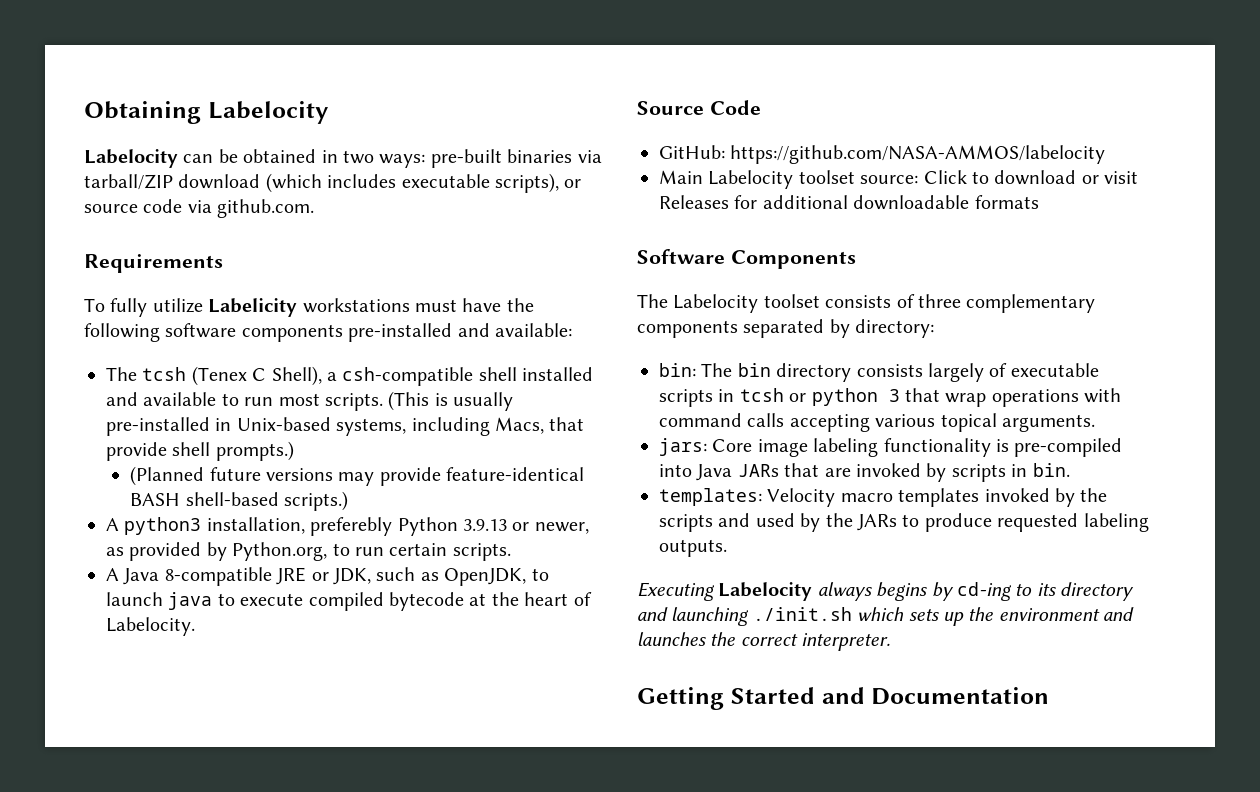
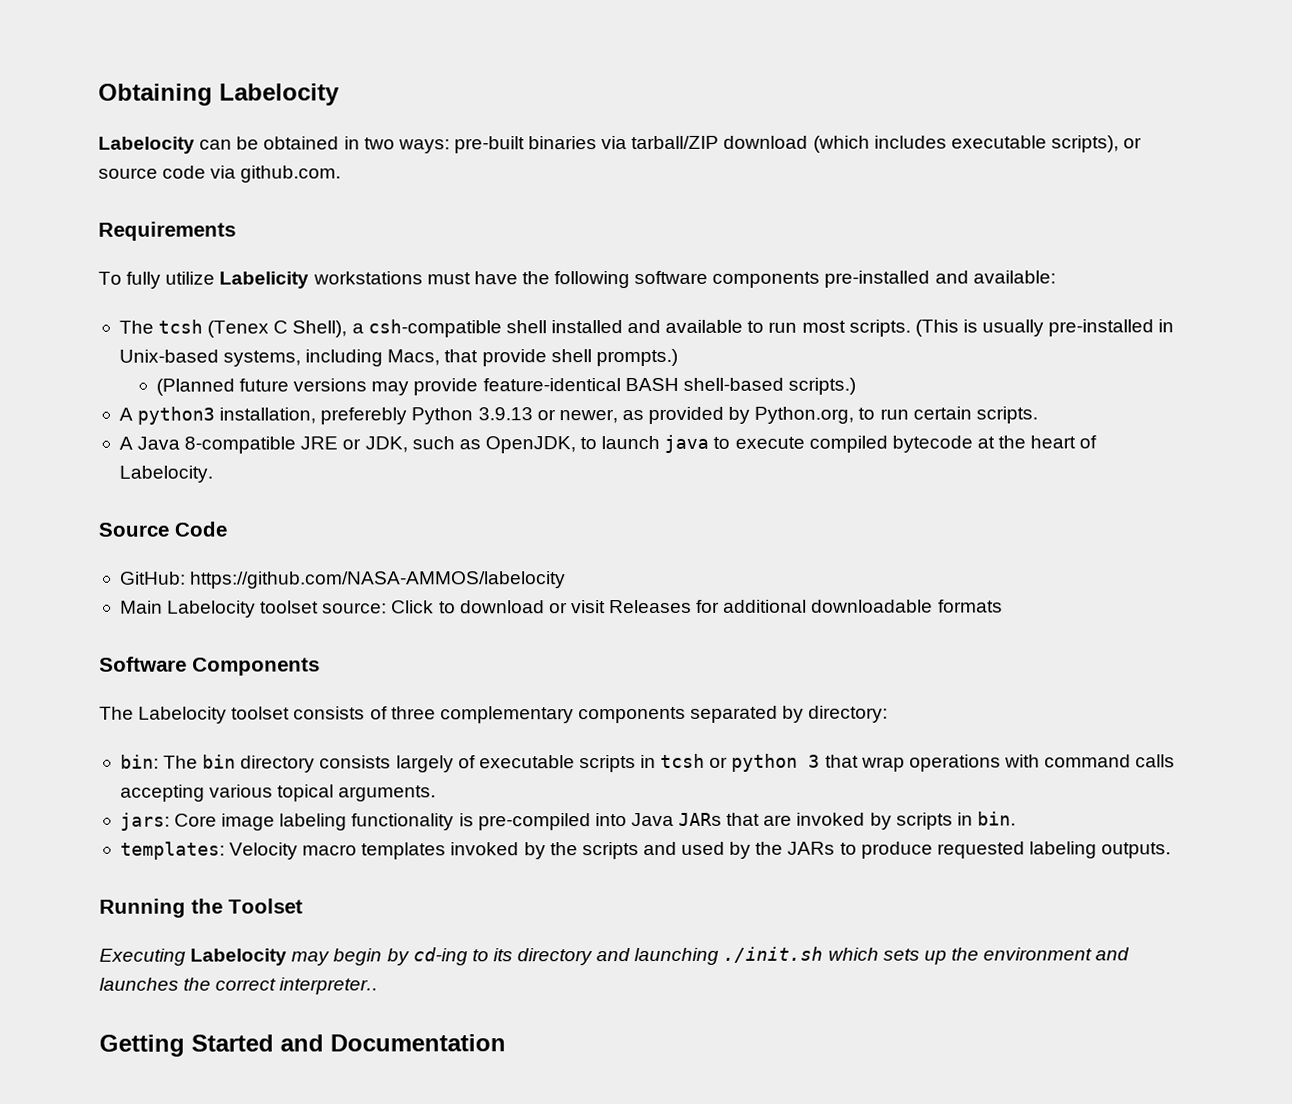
+ Running the Toolset
- Executing Labelocity always begins by cd-ing to its directory and launching ./init.sh which sets up the environment and launches the correct interpreter.
+ Executing Labelocity may begin by cd-ing to its directory and launching ./init.sh which sets up the environment and launches the correct interpreter..

